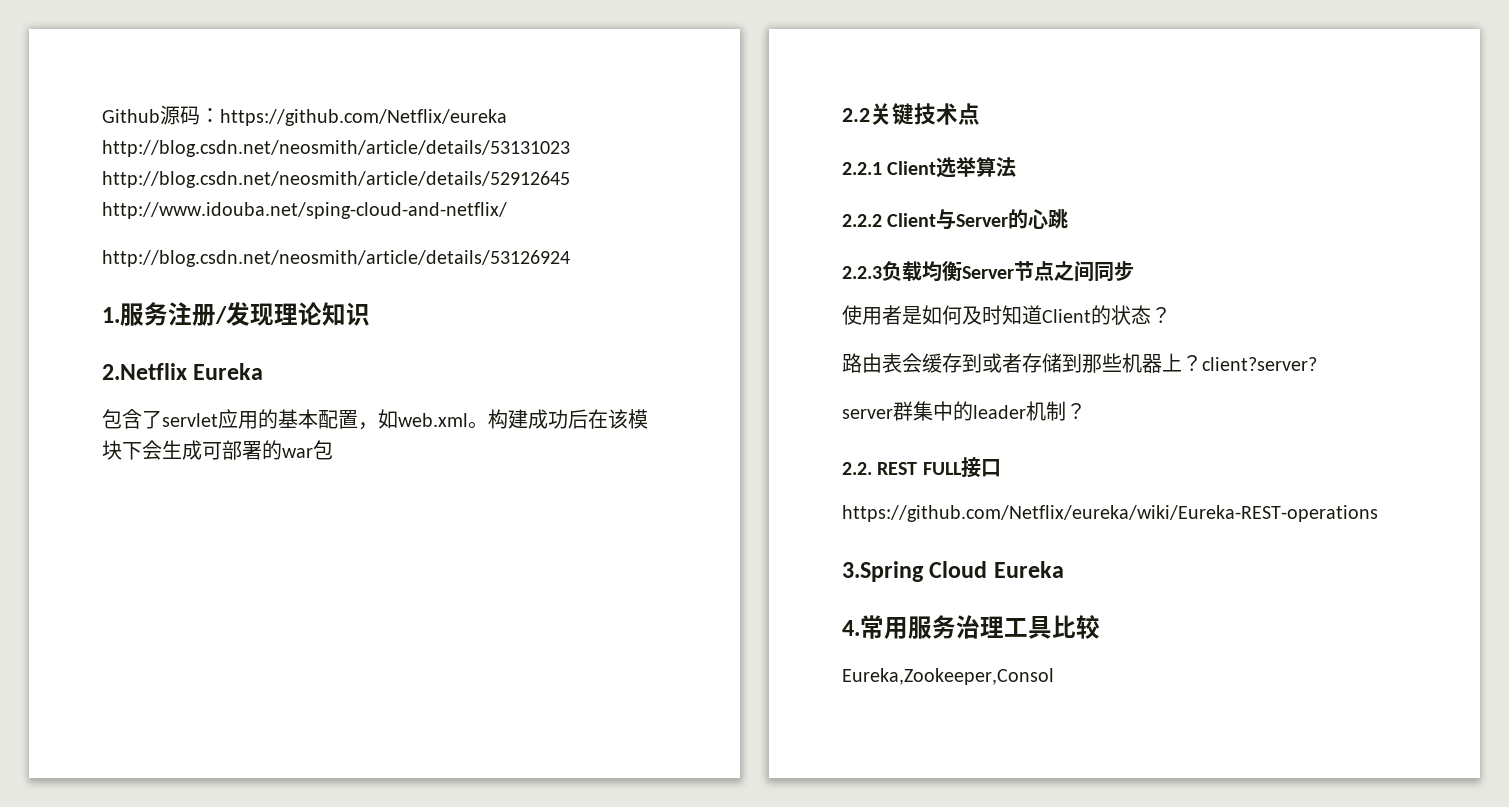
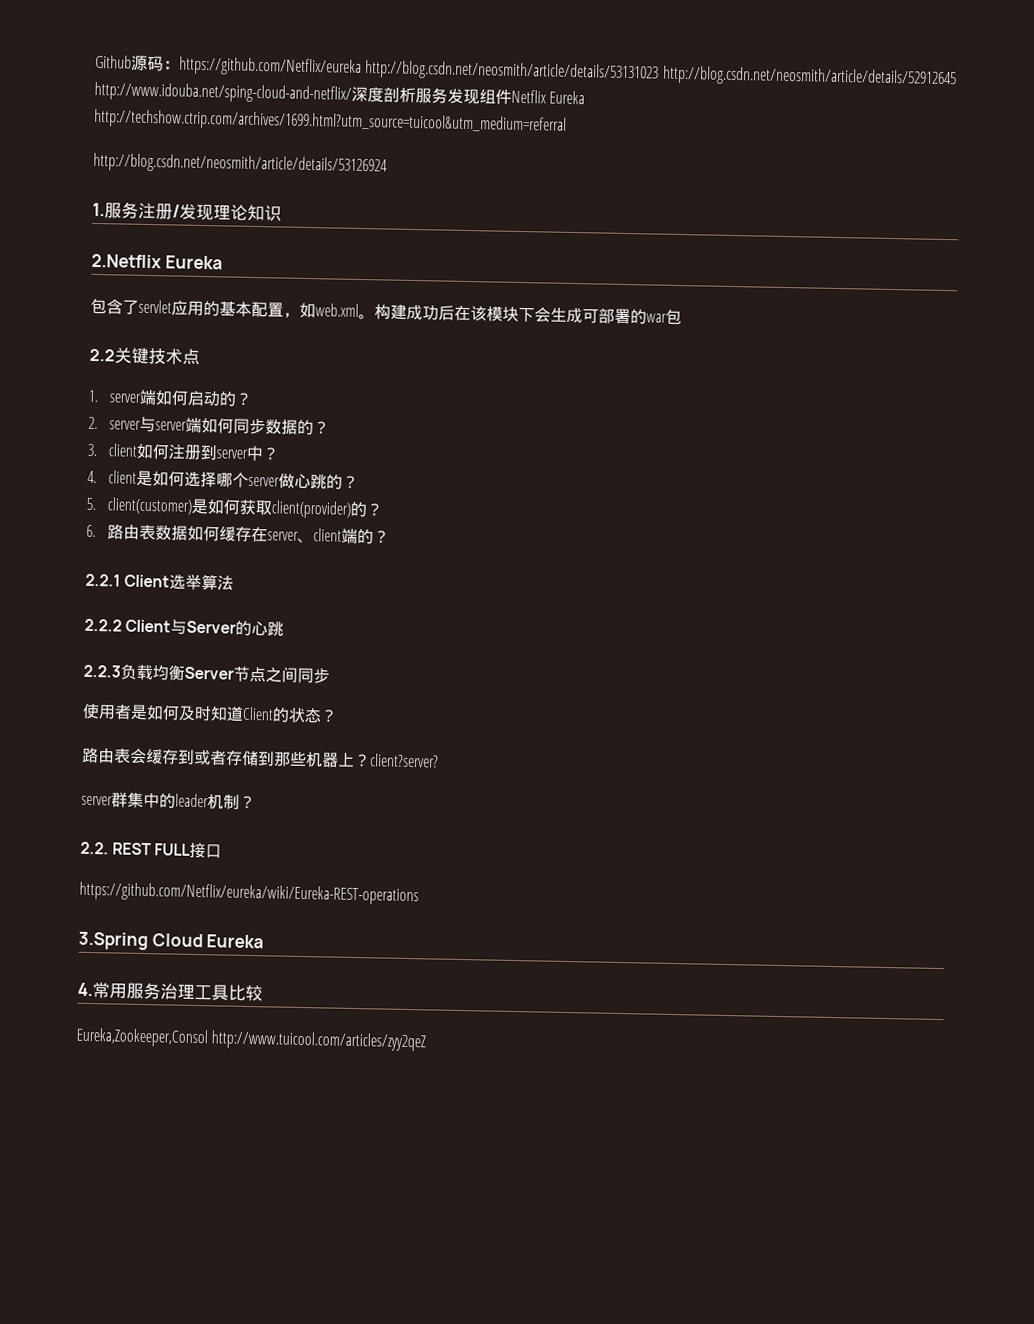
- Github源码：https://github.com/Netflix/eureka http://blog.csdn.net/neosmith/article/details/53131023 http://blog.csdn.net/neosmith/article/details/52912645 http://www.idouba.net/sping-cloud-and-netflix/
+ Github源码：https://github.com/Netflix/eureka http://blog.csdn.net/neosmith/article/details/53131023 http://blog.csdn.net/neosmith/article/details/52912645 http://www.idouba.net/sping-cloud-and-netflix/深度剖析服务发现组件Netflix Eureka http://techshow.ctrip.com/archives/1699.html?utm_source=tuicool&utm_medium=referral
+ 1. server端如何启动的？
+ 2. server与server端如何同步数据的？
+ 3. client如何注册到server中？
+ 4. client是如何选择哪个server做心跳的？
+ 5. client(customer)是如何获取client(provider)的？
+ 6.路由表数据如何缓存在server、client端的？
- Eureka,Zookeeper,Consol
+ Eureka,Zookeeper,Consol http://www.tuicool.com/articles/zyy2qeZ

